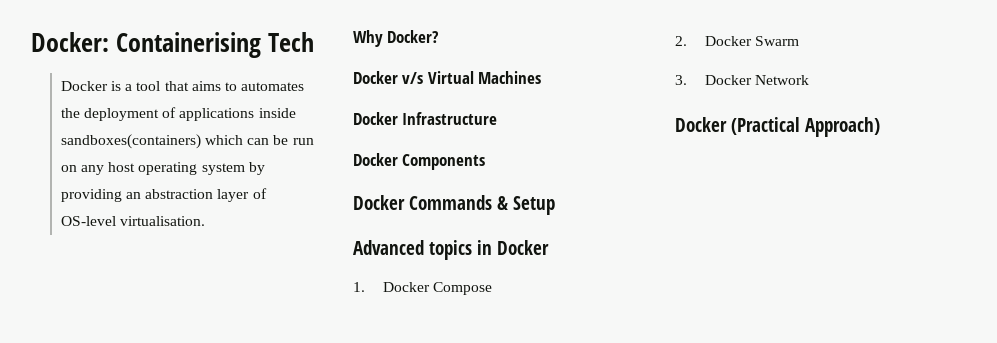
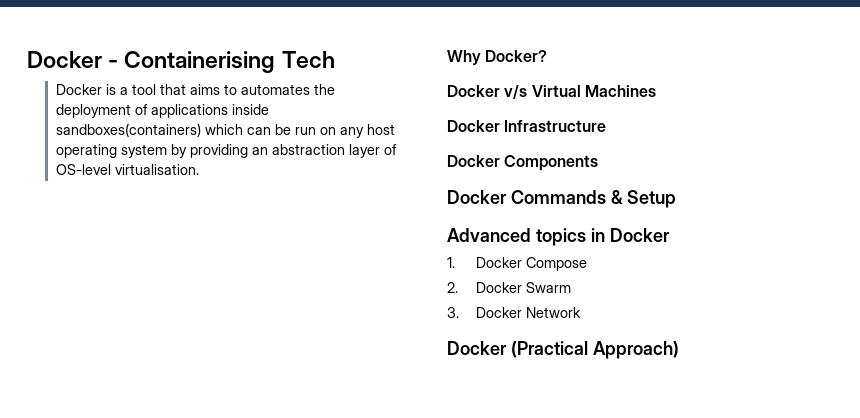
- Docker: Containerising Tech
+ Docker - Containerising Tech

